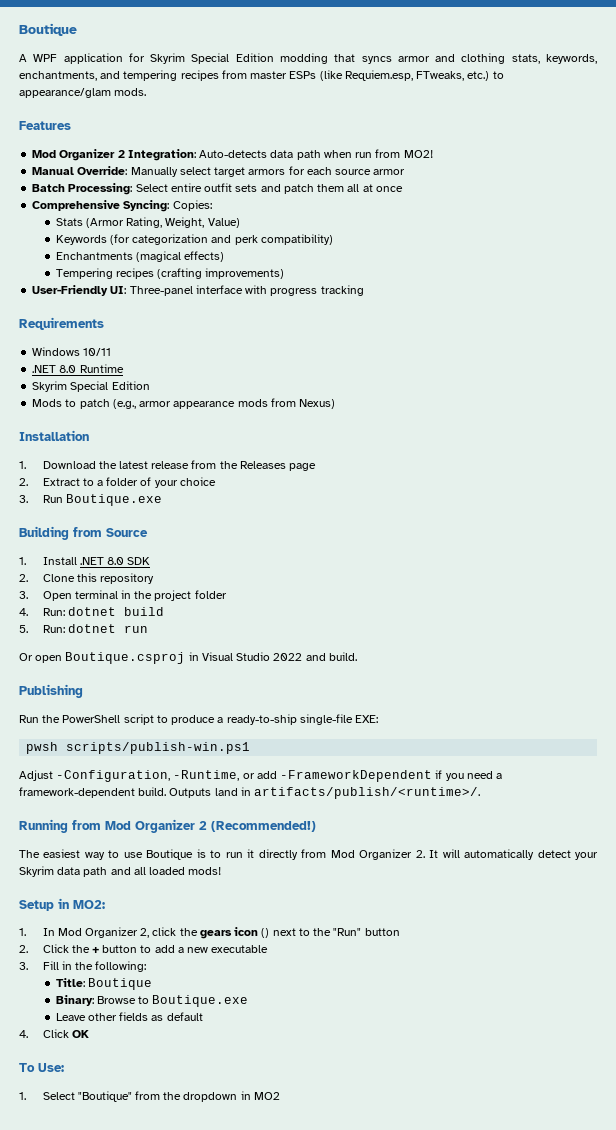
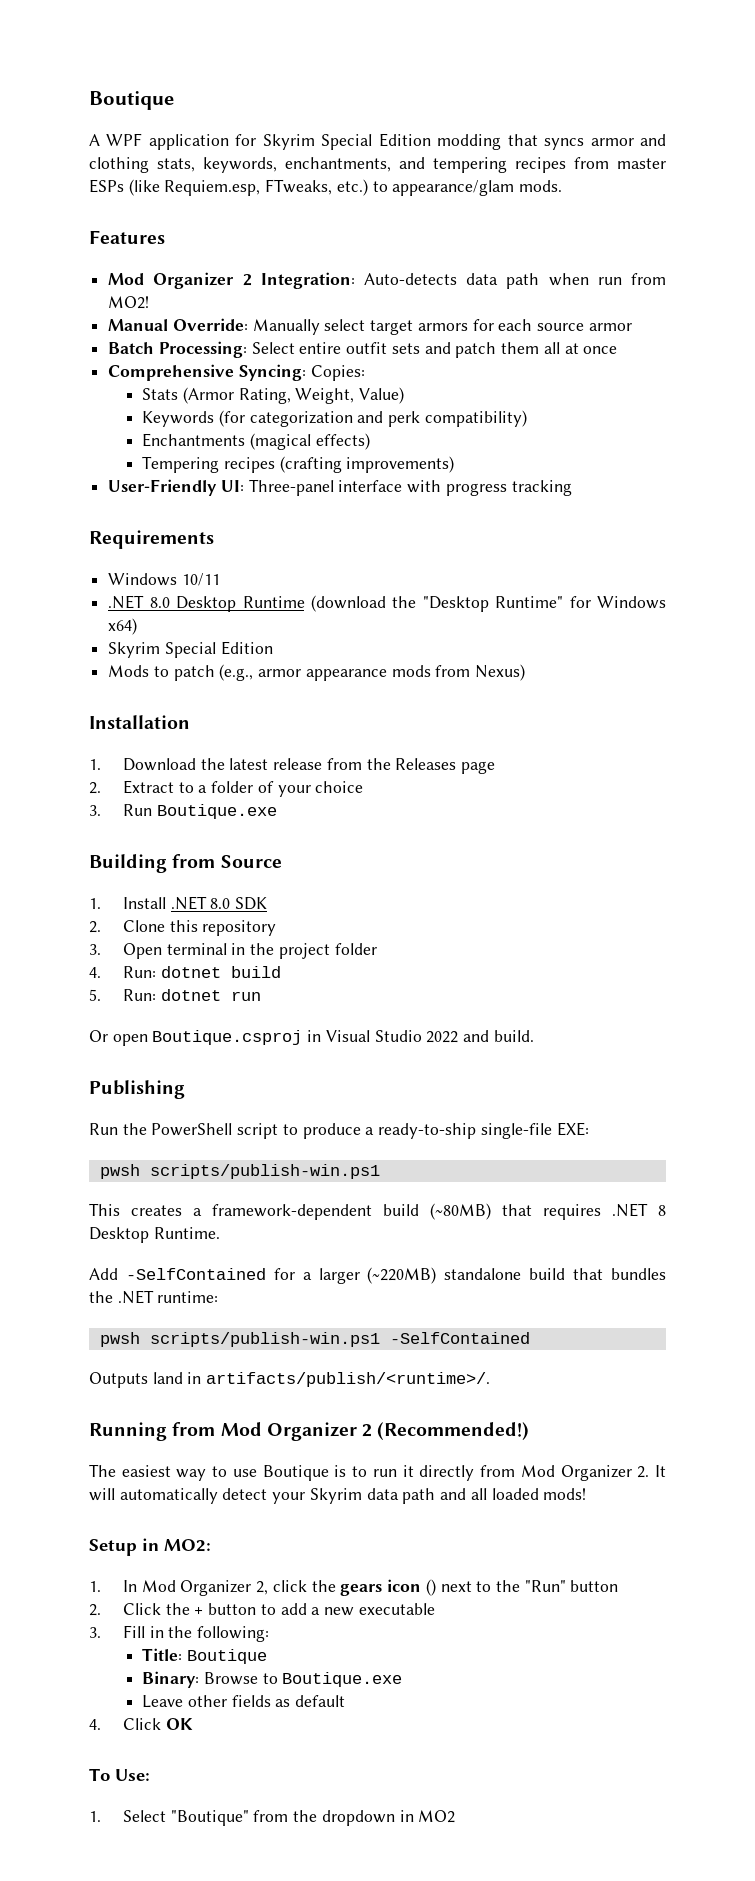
- .NET 8.0 Runtime
+ .NET 8.0 Desktop Runtime (download the "Desktop Runtime" for Windows x64)
- Adjust -Configuration, -Runtime, or add -FrameworkDependent if you need a framework-dependent build. Outputs land in artifacts/publish/<runtime>/.
+ This creates a framework-dependent build (~80MB) that requires .NET 8 Desktop Runtime.
+ Add -SelfContained for a larger (~220MB) standalone build that bundles the .NET runtime:
+ pwsh scripts/publish-win.ps1 -SelfContained
+ Outputs land in artifacts/publish/<runtime>/.

